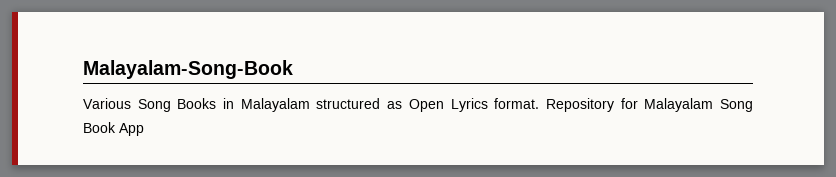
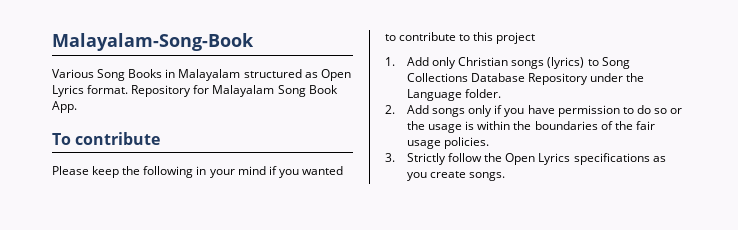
- Repository for Malayalam Song Book App
+ Repository for Malayalam Song Book App.
+ To contribute
+ Please keep the following in your mind if you wanted to contribute to this project
+ 1. Add only Christian songs (lyrics) to Song Collections Database Repository under the Language folder.
+ 2. Add songs only if you have permission to do so or the usage is within the boundaries of the fair usage policies.
+ 3. Strictly follow the Open Lyrics specifications as you create songs.

